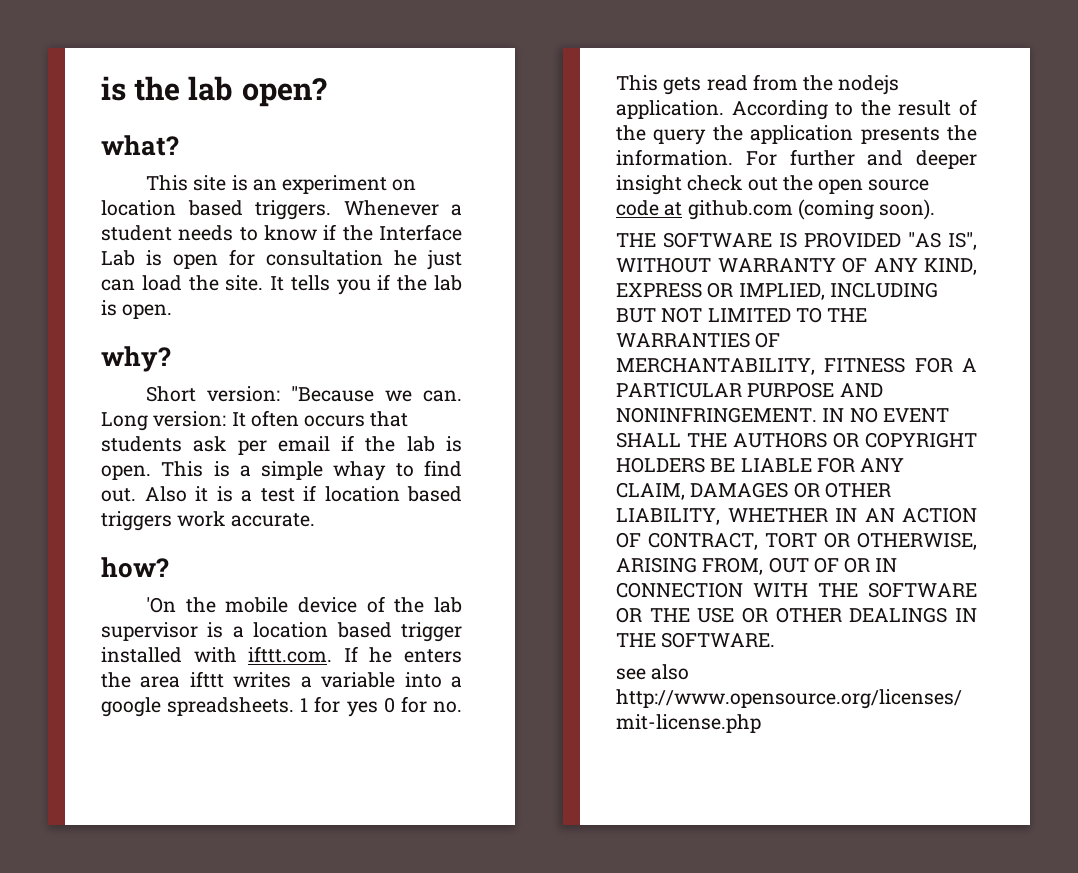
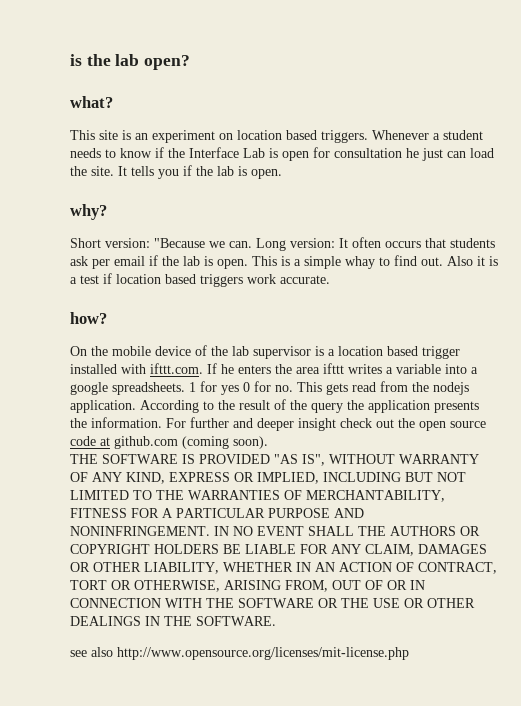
- 'On the mobile device of the lab supervisor is a location based trigger installed with ifttt.com. If he enters the area ifttt writes a variable into a google spreadsheets.
+ On the mobile device of the lab supervisor is a location based trigger installed with ifttt.com. If he enters the area ifttt writes a variable into a google spreadsheets.

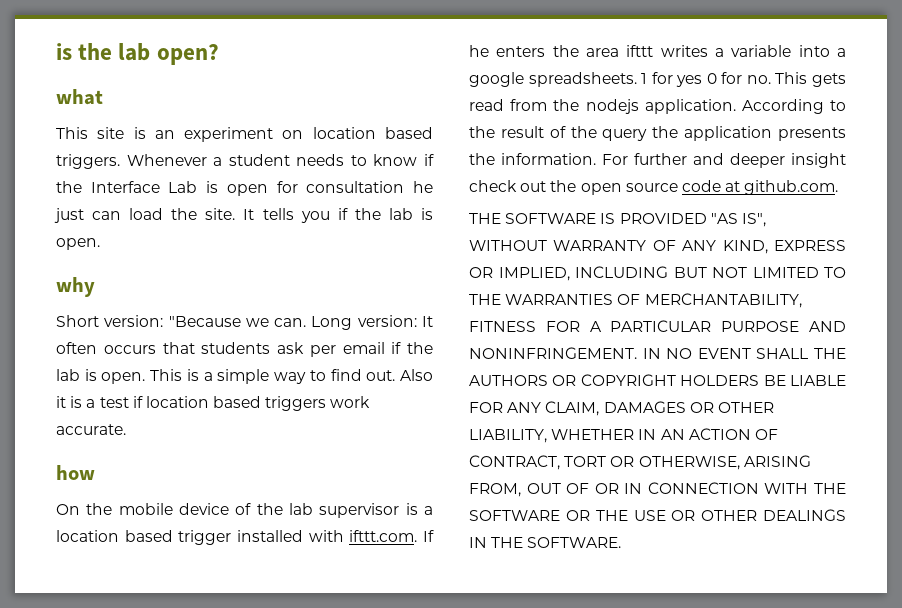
- what?
+ what
- why?
+ why
- This is a simple whay to find out.
+ This is a simple way to find out.
- how?
+ how
- For further and deeper insight check out the open source code at github.com (coming soon).
+ For further and deeper insight check out the open source code at github.com.
- see also http://www.opensource.org/licenses/mit-license.php

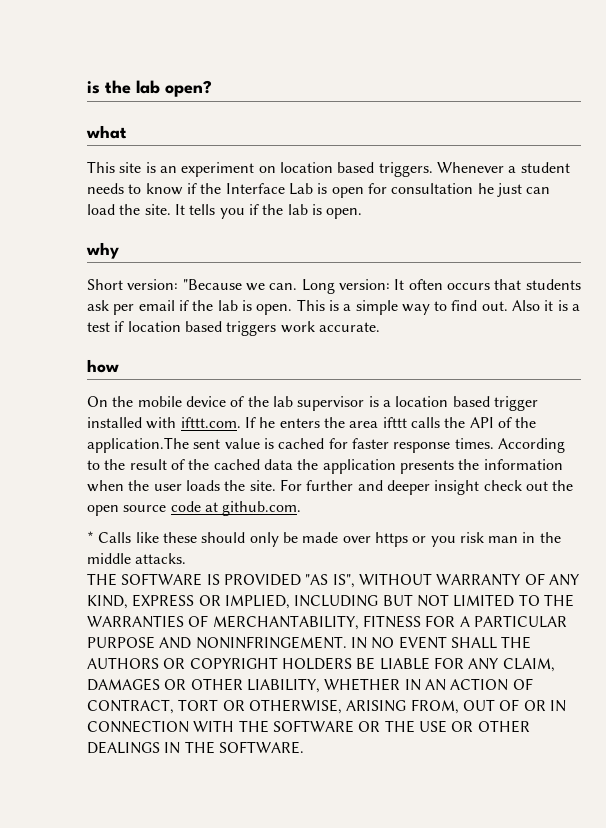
- On the mobile device of the lab supervisor is a location based trigger installed with ifttt.com. If he enters the area ifttt writes a variable into a google spreadsheets. 1 for yes 0 for no. This gets read from the nodejs application.
+ On the mobile device of the lab supervisor is a location based trigger installed with ifttt.com. If he enters the area ifttt calls the API of the application.The sent value is cached for faster response times.
- According to the result of the query the application presents the information.
+ According to the result of the cached data the application presents the information when the user loads the site.
+ * Calls like these should only be made over https or you risk man in the middle attacks.

